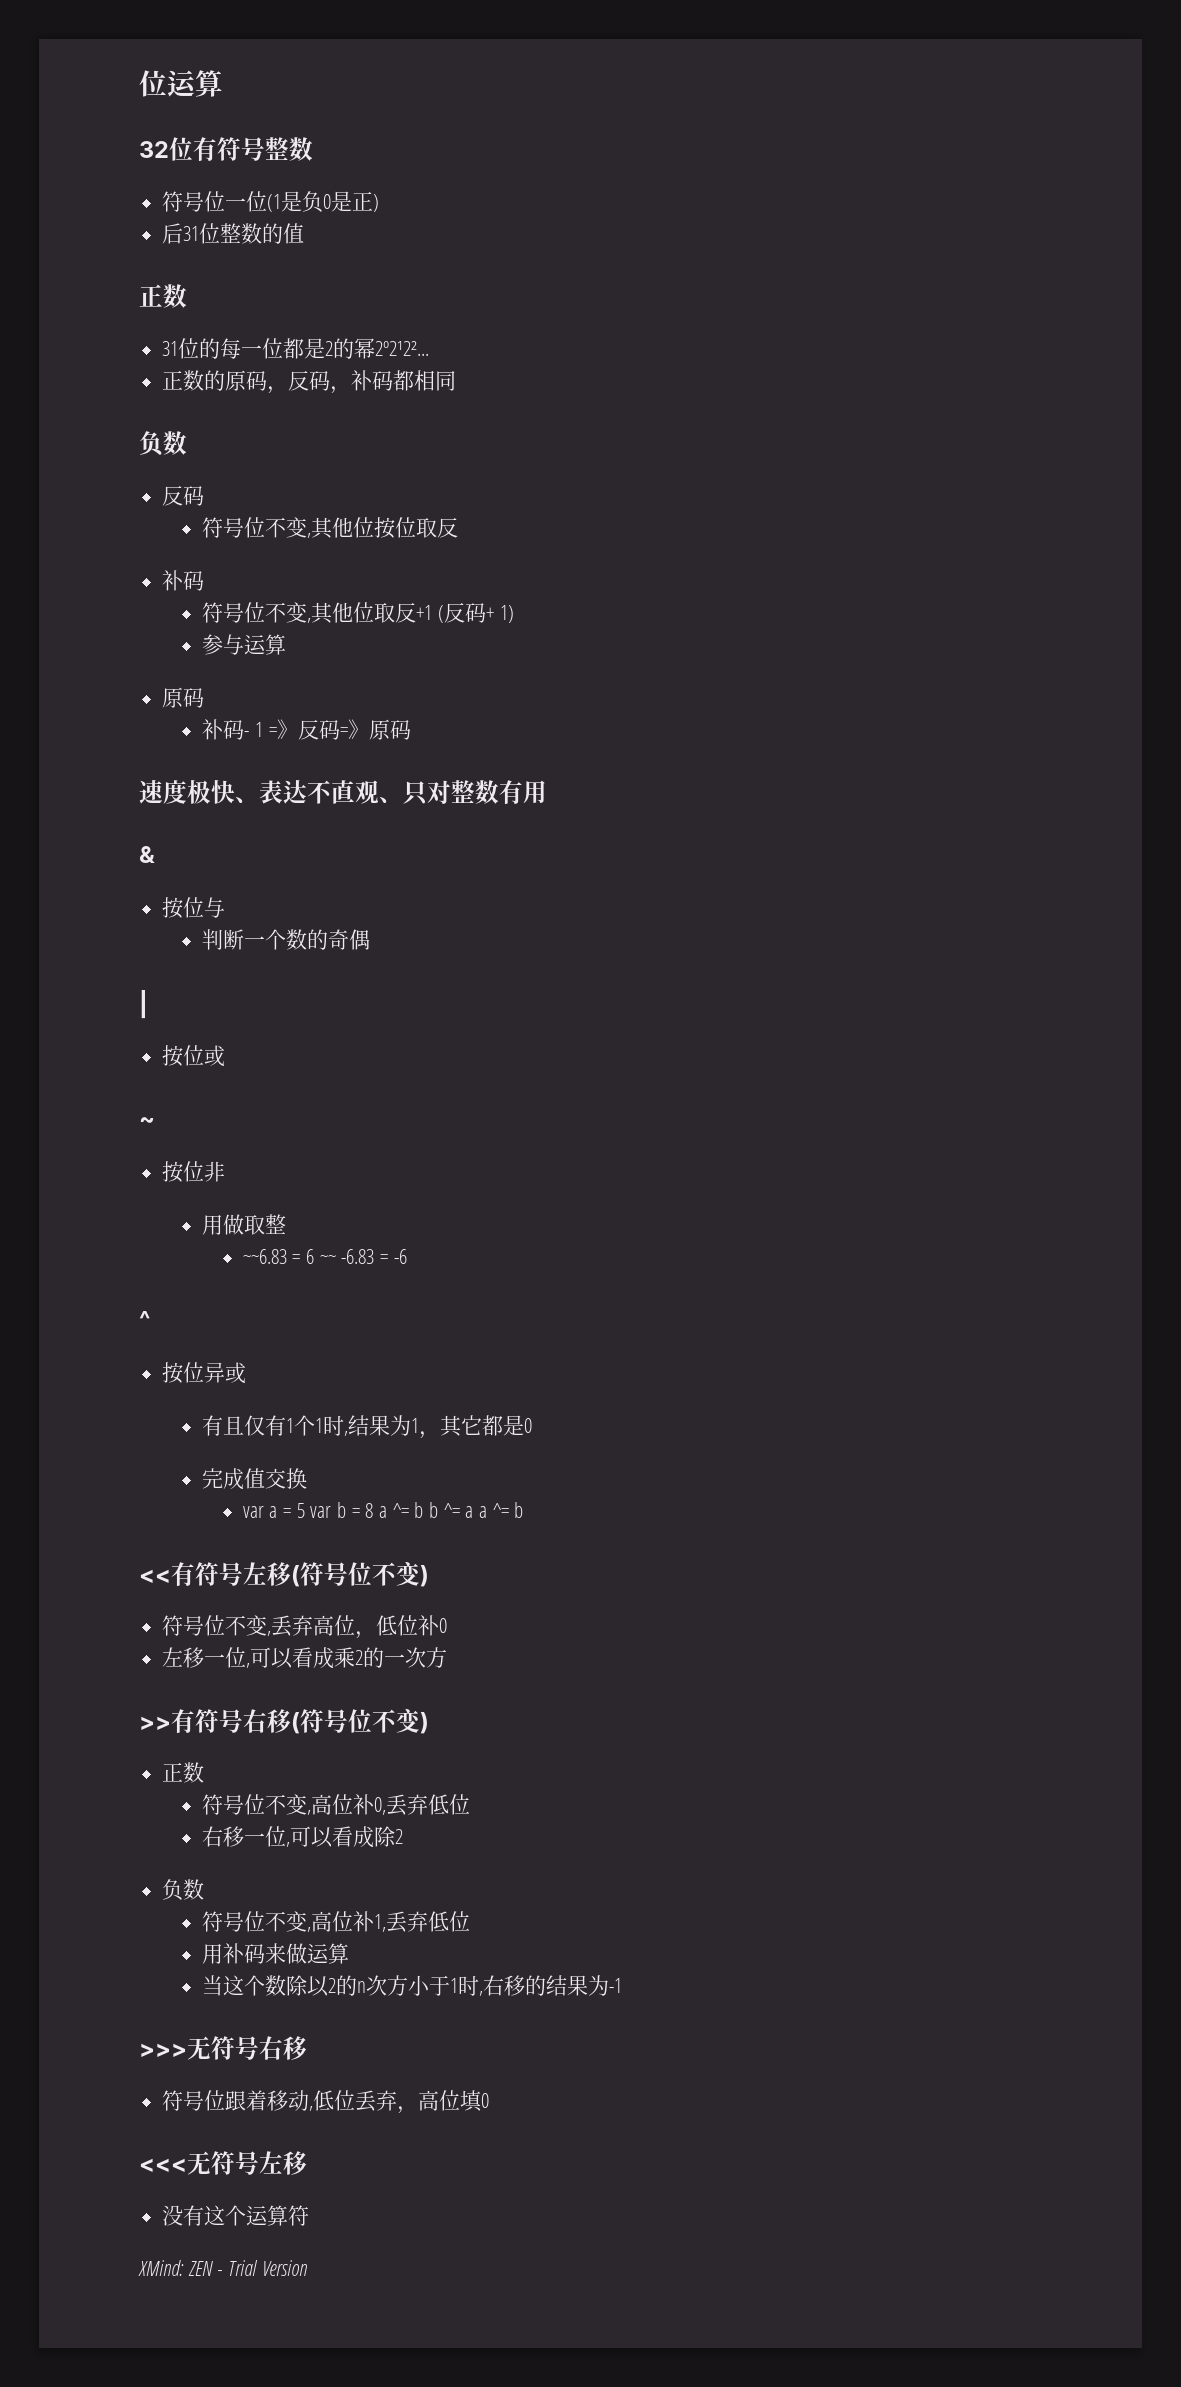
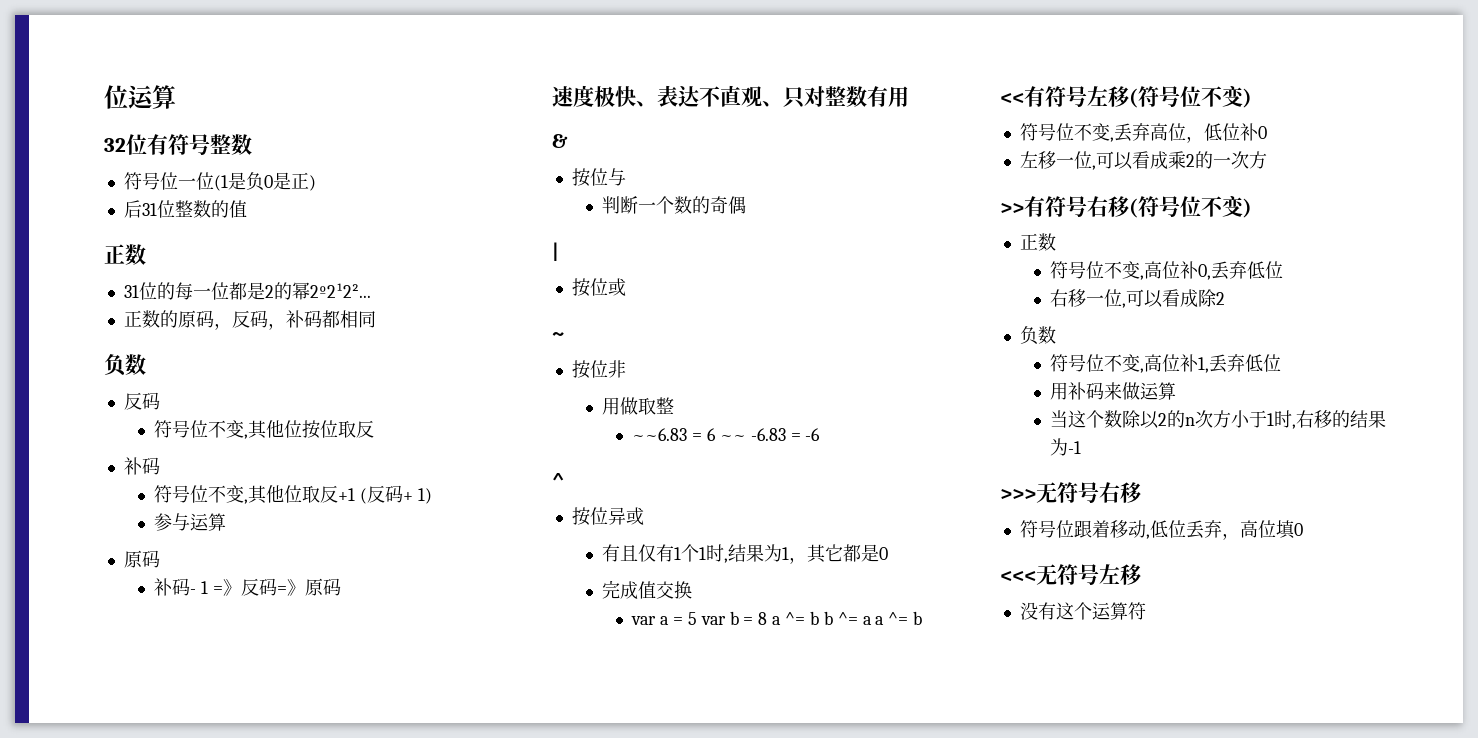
- XMind: ZEN - Trial Version

